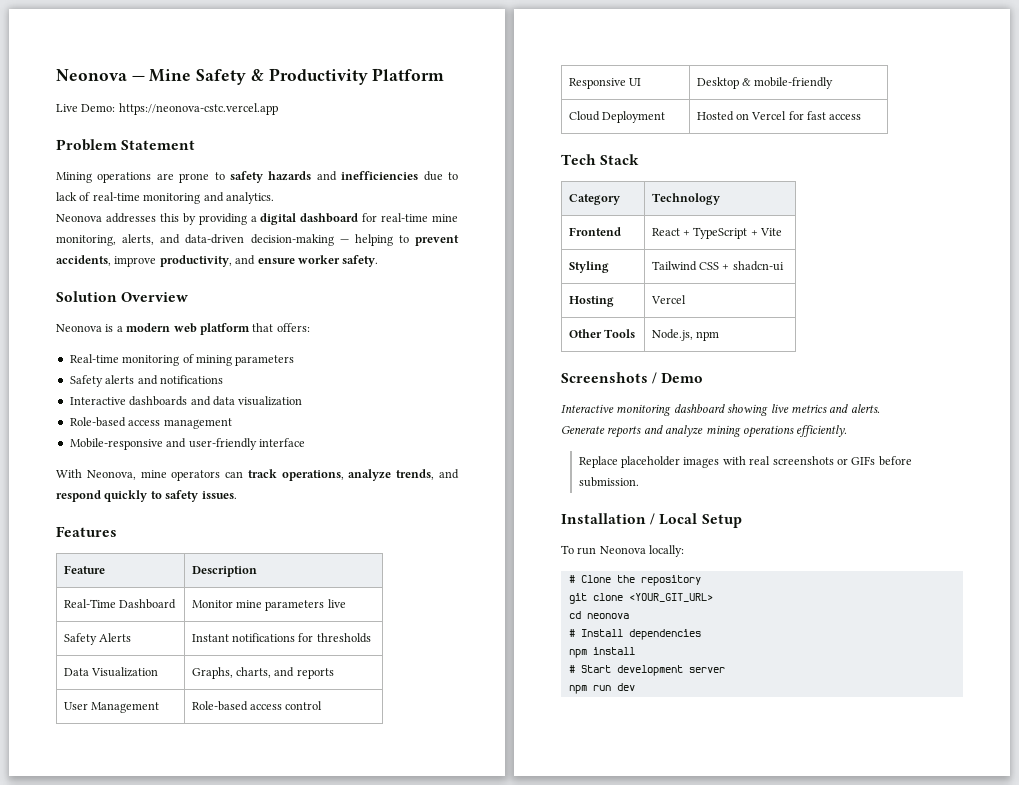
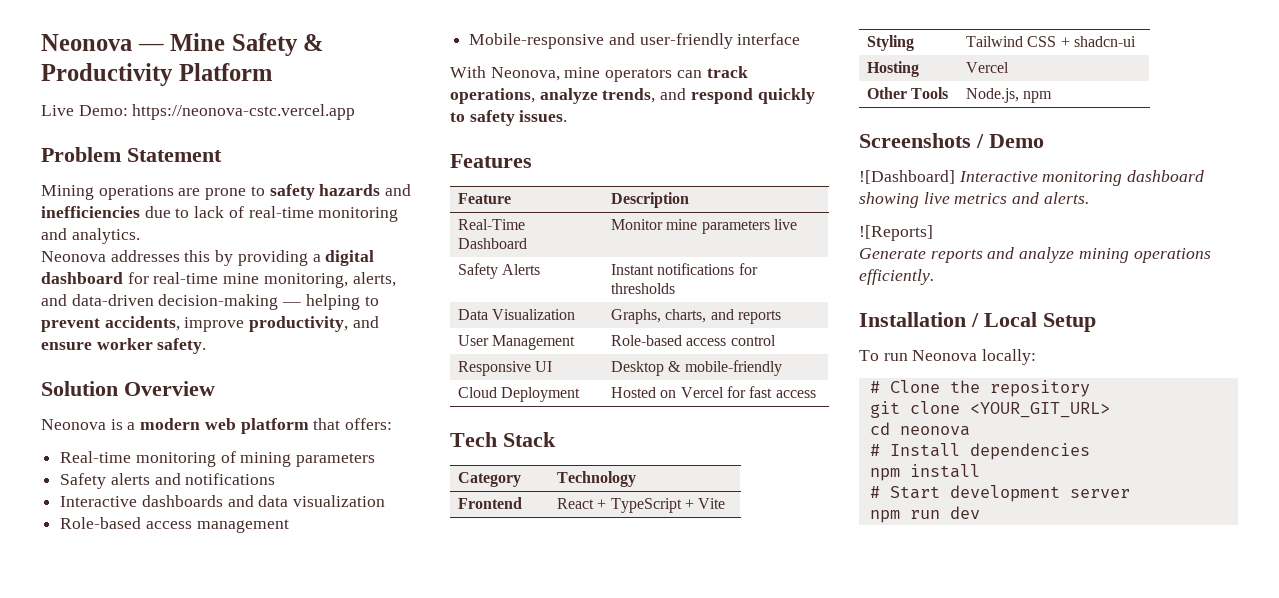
- Interactive monitoring dashboard showing live metrics and alerts.
+ ![Dashboard] Interactive monitoring dashboard showing live metrics and alerts.
+ ![Reports]
- Replace placeholder images with real screenshots or GIFs before submission.

